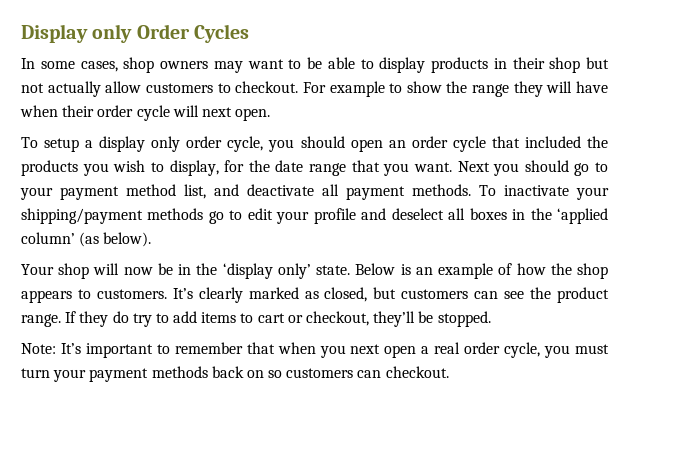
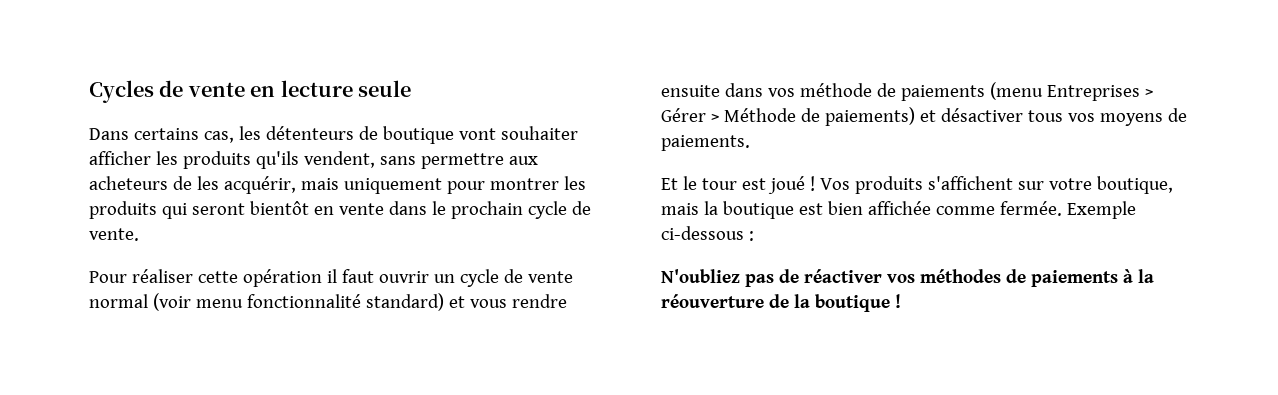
- Display only Order Cycles
- In some cases, shop owners may want to be able to display products in their shop but not actually allow customers to checkout. For example to show the range they will have when their order cycle will next open.
- To setup a display only order cycle, you should open an order cycle that included the products you wish to display, for the date range that you want. Next you should go to your payment method list, and deactivate all payment methods. To inactivate your shipping/payment methods go to edit your profile and deselect all boxes in the ‘applied column’ (as below).
- Your shop will now be in the ‘display only’ state. Below is an example of how the shop appears to customers. It’s clearly marked as closed, but customers can see the product range. If they do try to add items to cart or checkout, they’ll be stopped.
- Note: It’s important to remember that when you next open a real order cycle, you must turn your payment methods back on so customers can checkout.
+ Cycles de vente en lecture seule
+ Dans certains cas, les détenteurs de boutique vont souhaiter afficher les produits qu'ils vendent, sans permettre aux acheteurs de les acquérir, mais uniquement pour montrer les produits qui seront bientôt en vente dans le prochain cycle de vente.
+ Pour réaliser cette opération il faut ouvrir un cycle de vente normal (voir menu fonctionnalité standard) et vous rendre ensuite dans vos méthode de paiements (menu Entreprises > Gérer > Méthode de paiements) et désactiver tous vos moyens de paiements.
+ Et le tour est joué ! Vos produits s'affichent sur votre boutique, mais la boutique est bien affichée comme fermée. Exemple ci-dessous :
+ N'oubliez pas de réactiver vos méthodes de paiements à la réouverture de la boutique !

